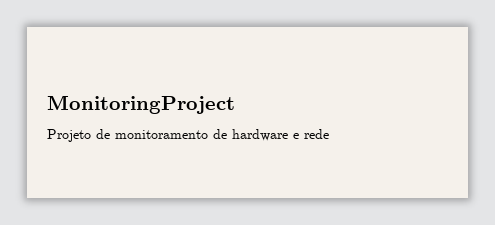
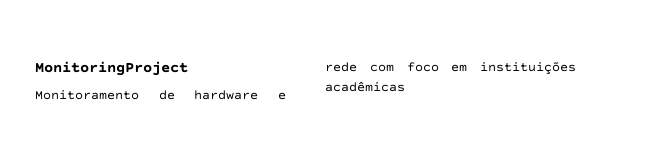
- Projeto de monitoramento de hardware e rede
+ Monitoramento de hardware e rede com foco em instituições acadêmicas

